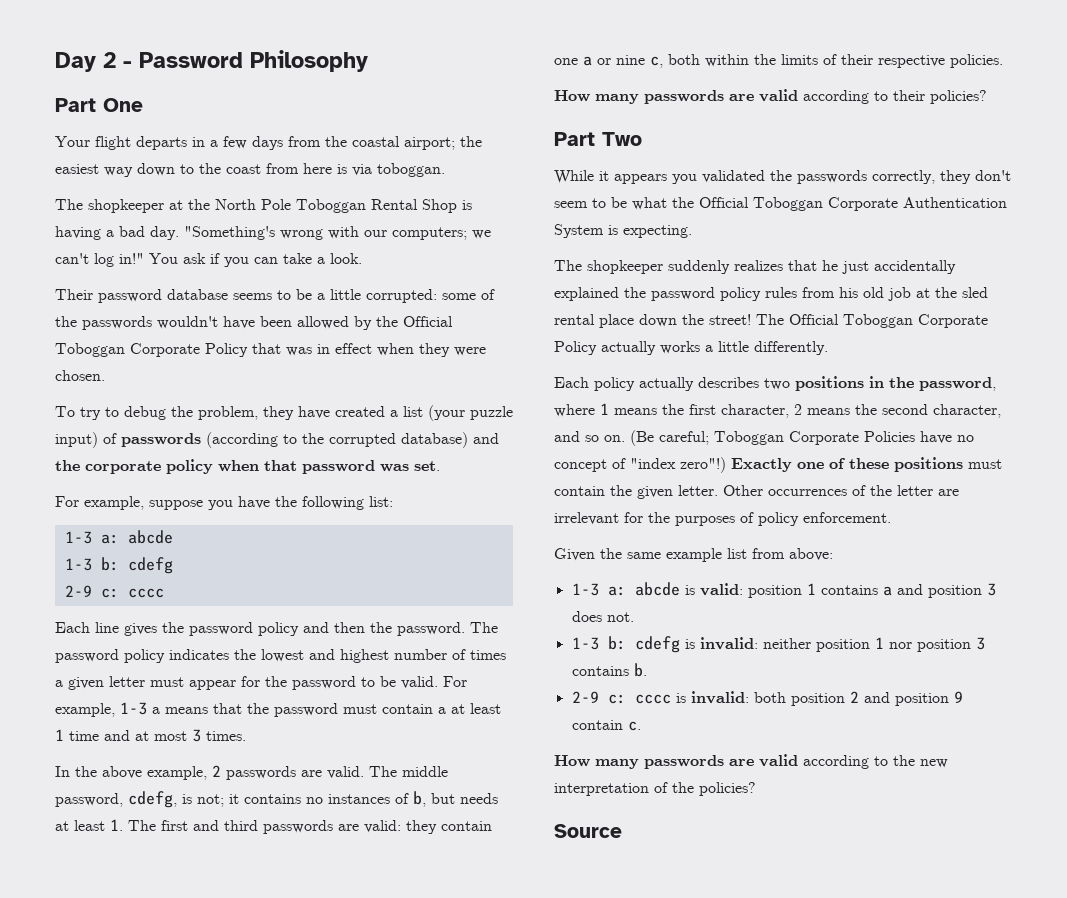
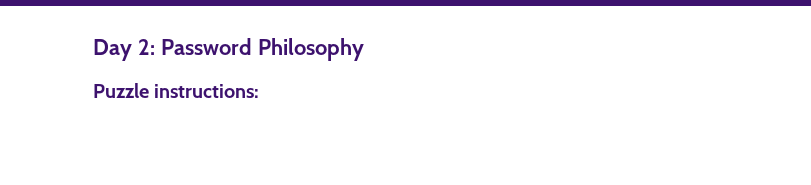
- Day 2 - Password Philosophy
+ Day 2: Password Philosophy
- Part One
- Your flight departs in a few days from the coastal airport; the easiest way down to the coast from here is via toboggan.
- The shopkeeper at the North Pole Toboggan Rental Shop is having a bad day. "Something's wrong with our computers; we can't log in!" You ask if you can take a look.
- Their password database seems to be a little corrupted: some of the passwords wouldn't have been allowed by the Official Toboggan Corporate Policy that was in effect when they were chosen.
- To try to debug the problem, they have created a list (your puzzle input) of passwords (according to the corrupted database) and the corporate policy when that password was set.
- For example, suppose you have the following list:
- 1-3 a: abcde
- 1-3 b: cdefg
- 2-9 c: cccc
- Each line gives the password policy and then the password. The password policy indicates the lowest and highest number of times a given letter must appear for the password to be valid. For example, 1-3 a means that the password must contain a at least 1 time and at most 3 times.
- In the above example, 2 passwords are valid. The middle password, cdefg, is not; it contains no instances of b, but needs at least 1. The first and third passwords are valid: they contain one a or nine c, both within the limits of their respective policies.
- How many passwords are valid according to their policies?
- Part Two
- While it appears you validated the passwords correctly, they don't seem to be what the Official Toboggan Corporate Authentication System is expecting.
- The shopkeeper suddenly realizes that he just accidentally explained the password policy rules from his old job at the sled rental place down the street! The Official Toboggan Corporate Policy actually works a little differently.
- Each policy actually describes two positions in the password, where 1 means the first character, 2 means the second character, and so on. (Be careful; Toboggan Corporate Policies have no concept of "index zero"!) Exactly one of these positions must contain the given letter. Other occurrences of the letter are irrelevant for the purposes of policy enforcement.
- Given the same example list from above:
- 1-3 a: abcde is valid: position 1 contains a and position 3 does not.
- 1-3 b: cdefg is invalid: neither position 1 nor position 3 contains b.
- 2-9 c: cccc is invalid: both position 2 and position 9 contain c.
- How many passwords are valid according to the new interpretation of the policies?
- Source
+ Puzzle instructions:

